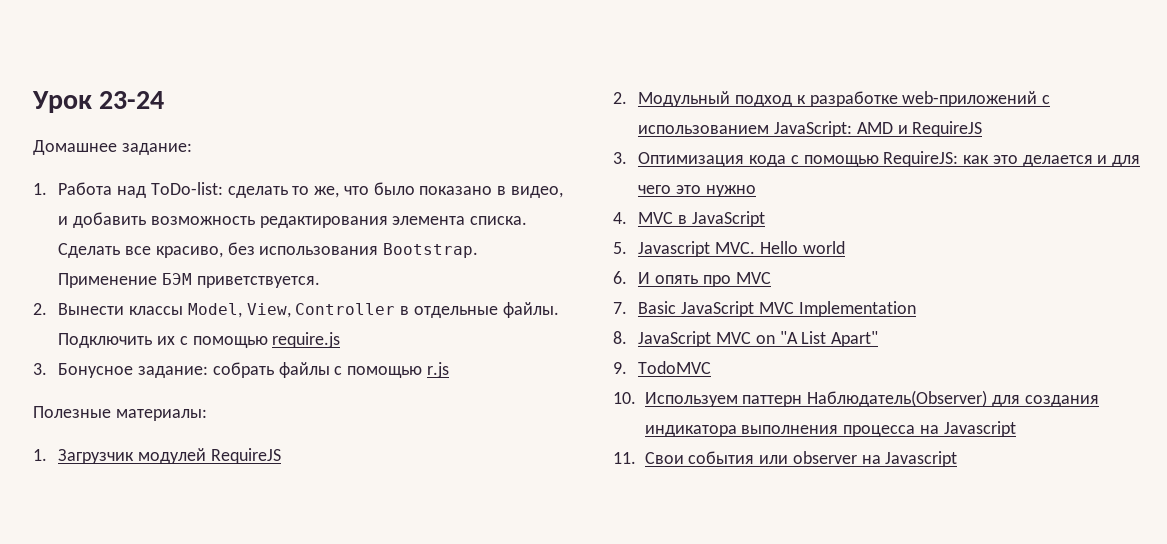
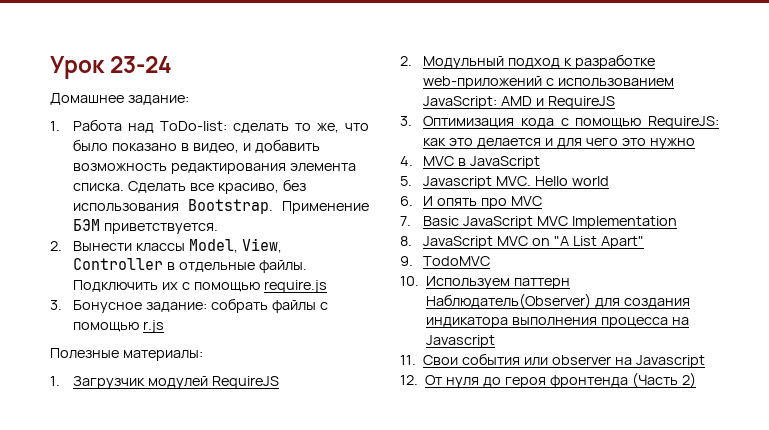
+ 12. От нуля до героя фронтенда (Часть 2)

